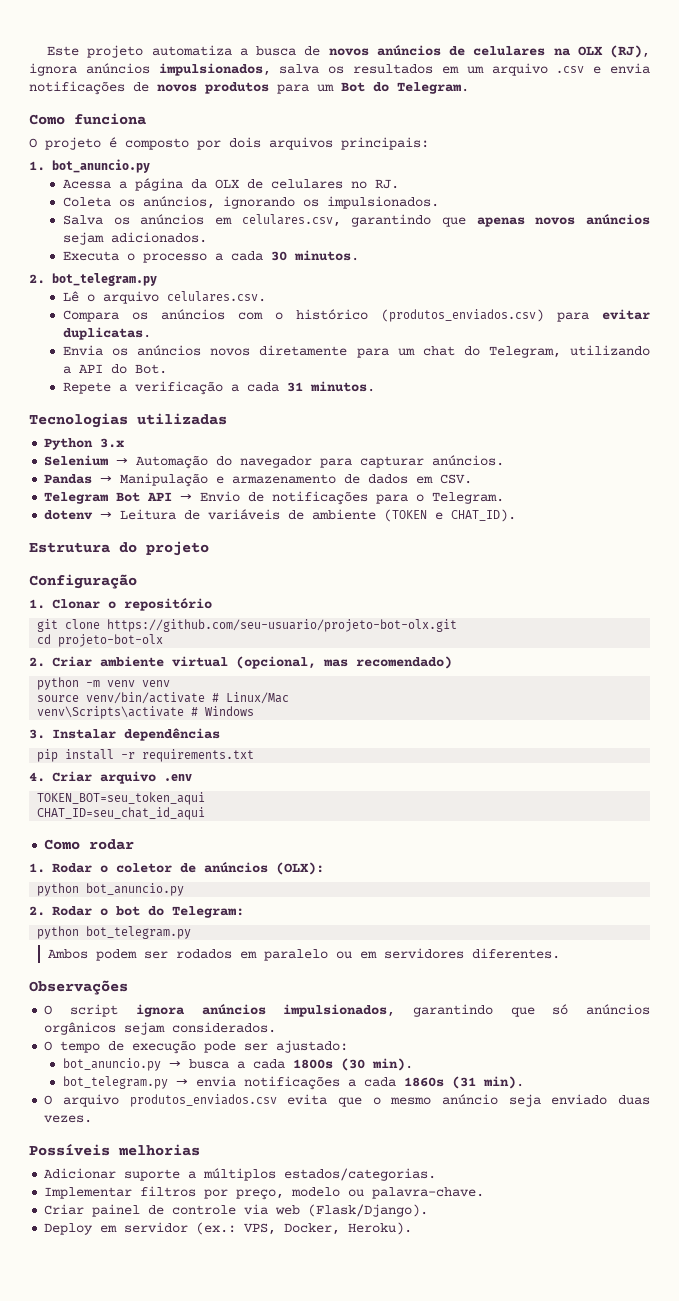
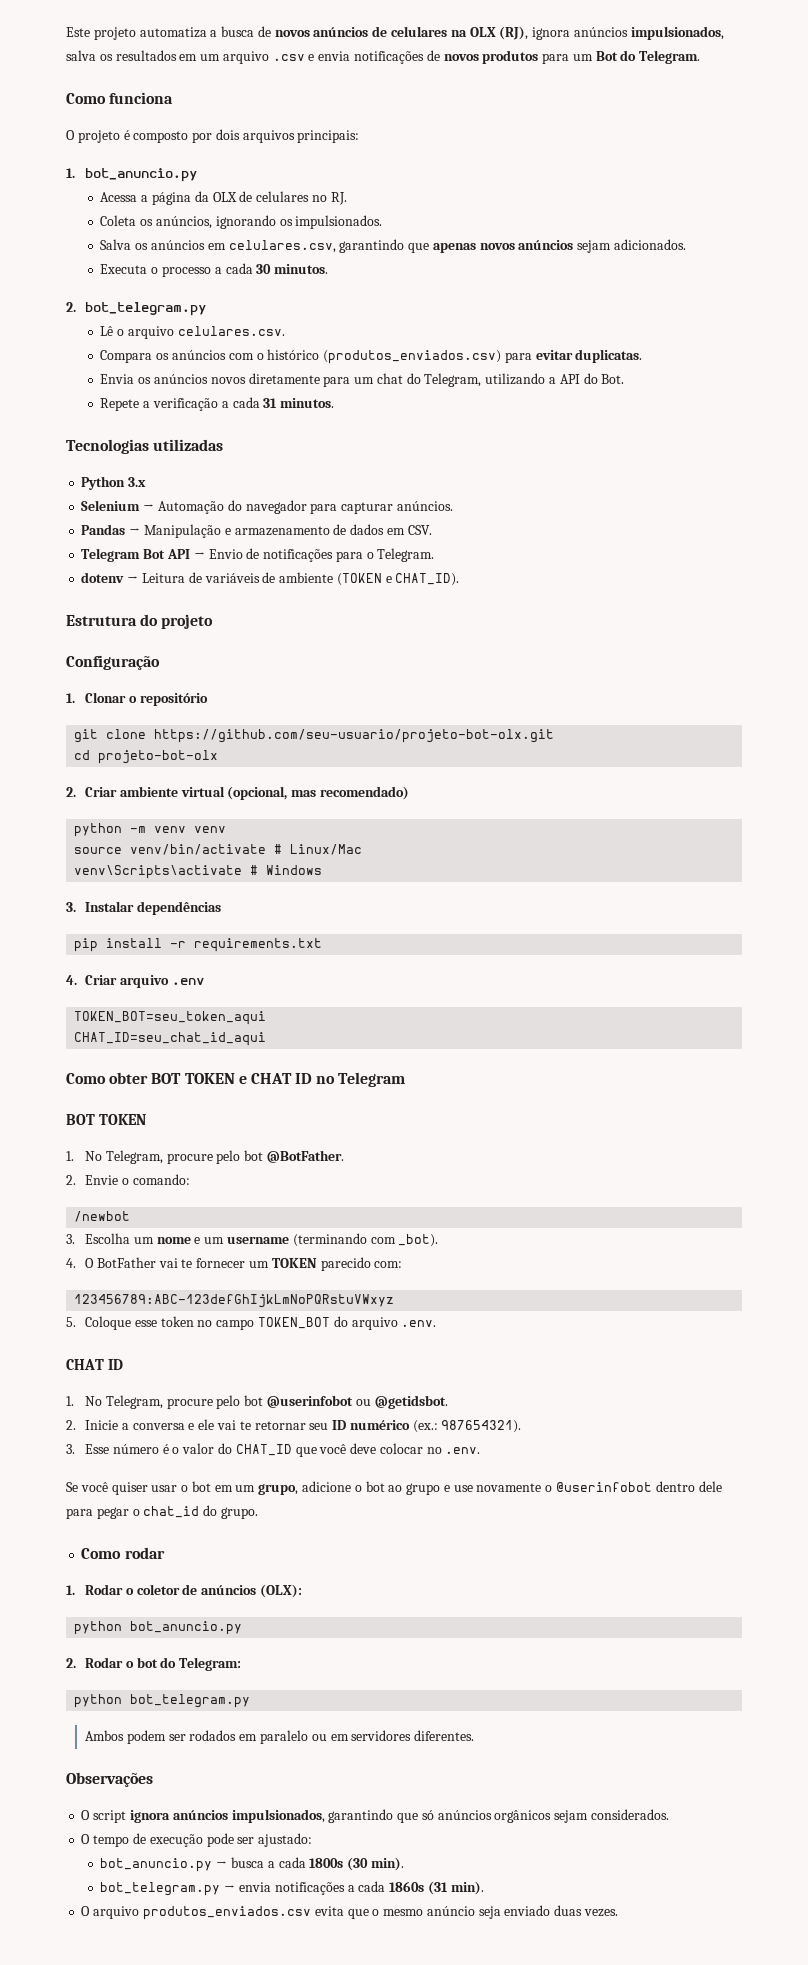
+ Como obter BOT TOKEN e CHAT ID no Telegram
+ BOT TOKEN
+ 1. No Telegram, procure pelo bot @BotFather.
+ 2. Envie o comando:
+ /newbot
+ 3. Escolha um nome e um username (terminando com _bot).
+ 4. O BotFather vai te fornecer um TOKEN parecido com:
+ 123456789:ABC-123defGhIjkLmNoPQRstuVWxyz
+ 5. Coloque esse token no campo TOKEN_BOT do arquivo .env.
+ CHAT ID
+ 1. No Telegram, procure pelo bot @userinfobot ou @getidsbot.
+ 2. Inicie a conversa e ele vai te retornar seu ID numérico (ex.: 987654321).
+ 3. Esse número é o valor do CHAT_ID que você deve colocar no .env.
+ Se você quiser usar o bot em um grupo, adicione o bot ao grupo e use novamente o @userinfobot dentro dele para pegar o chat_id do grupo.
- Possíveis melhorias
- Adicionar suporte a múltiplos estados/categorias.
- Implementar filtros por preço, modelo ou palavra-chave.
- Criar painel de controle via web (Flask/Django).
- Deploy em servidor (ex.: VPS, Docker, Heroku).

